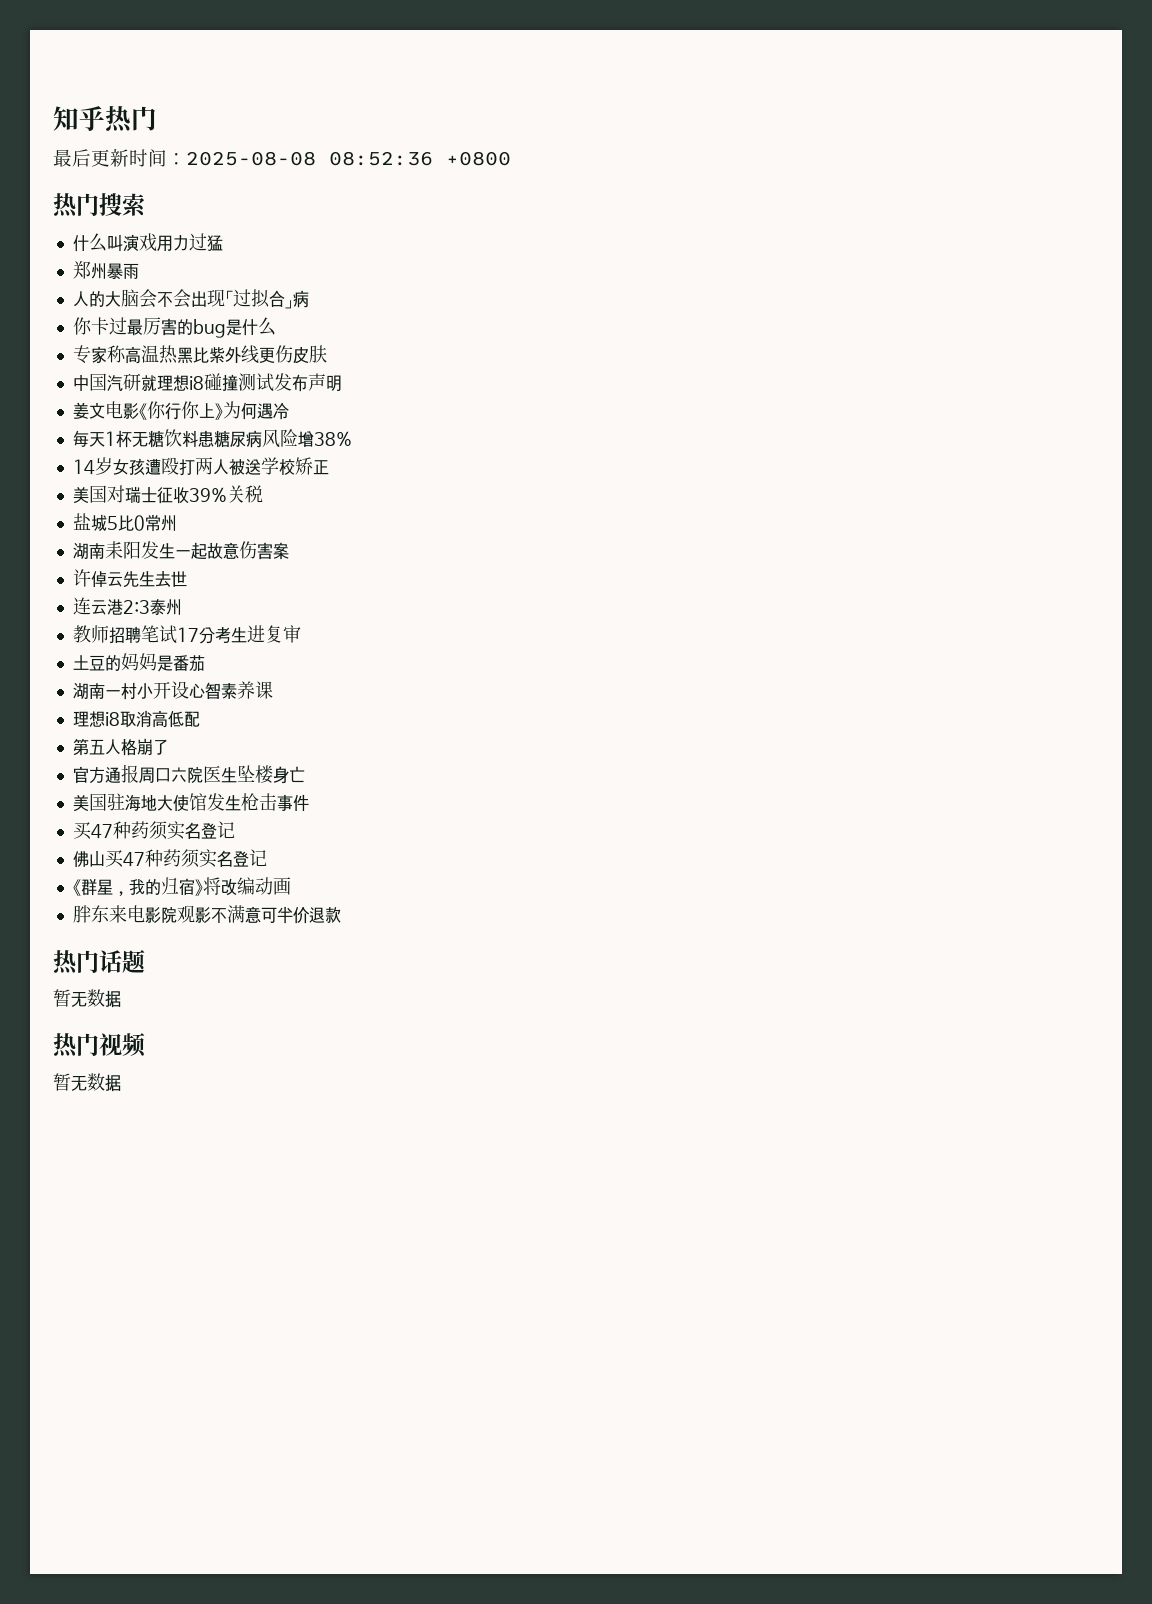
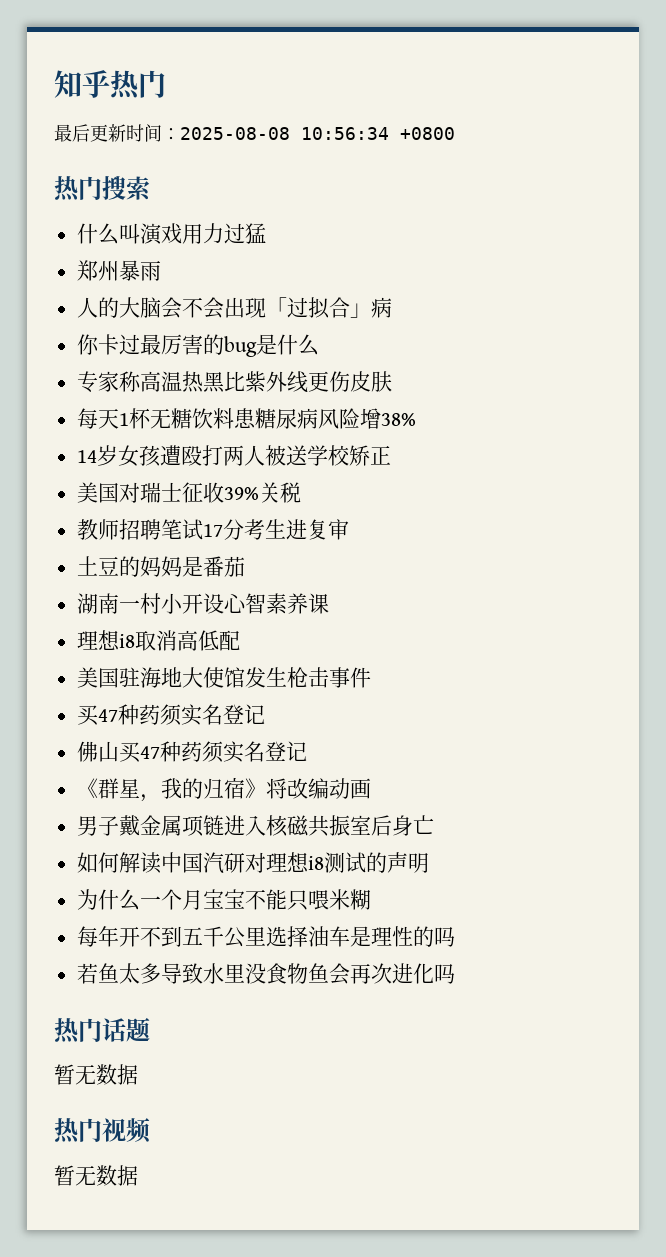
- 最后更新时间：2025-08-08 08:52:36 +0800
+ 最后更新时间：2025-08-08 10:56:34 +0800
- 中国汽研就理想i8碰撞测试发布声明
- 姜文电影《你行你上》为何遇冷
- 盐城5比0常州
- 湖南耒阳发生一起故意伤害案
- 许倬云先生去世
- 连云港2:3泰州
- 第五人格崩了
- 官方通报周口六院医生坠楼身亡
- 胖东来电影院观影不满意可半价退款
+ 男子戴金属项链进入核磁共振室后身亡
+ 如何解读中国汽研对理想i8测试的声明
+ 为什么一个月宝宝不能只喂米糊
+ 每年开不到五千公里选择油车是理性的吗
+ 若鱼太多导致水里没食物鱼会再次进化吗

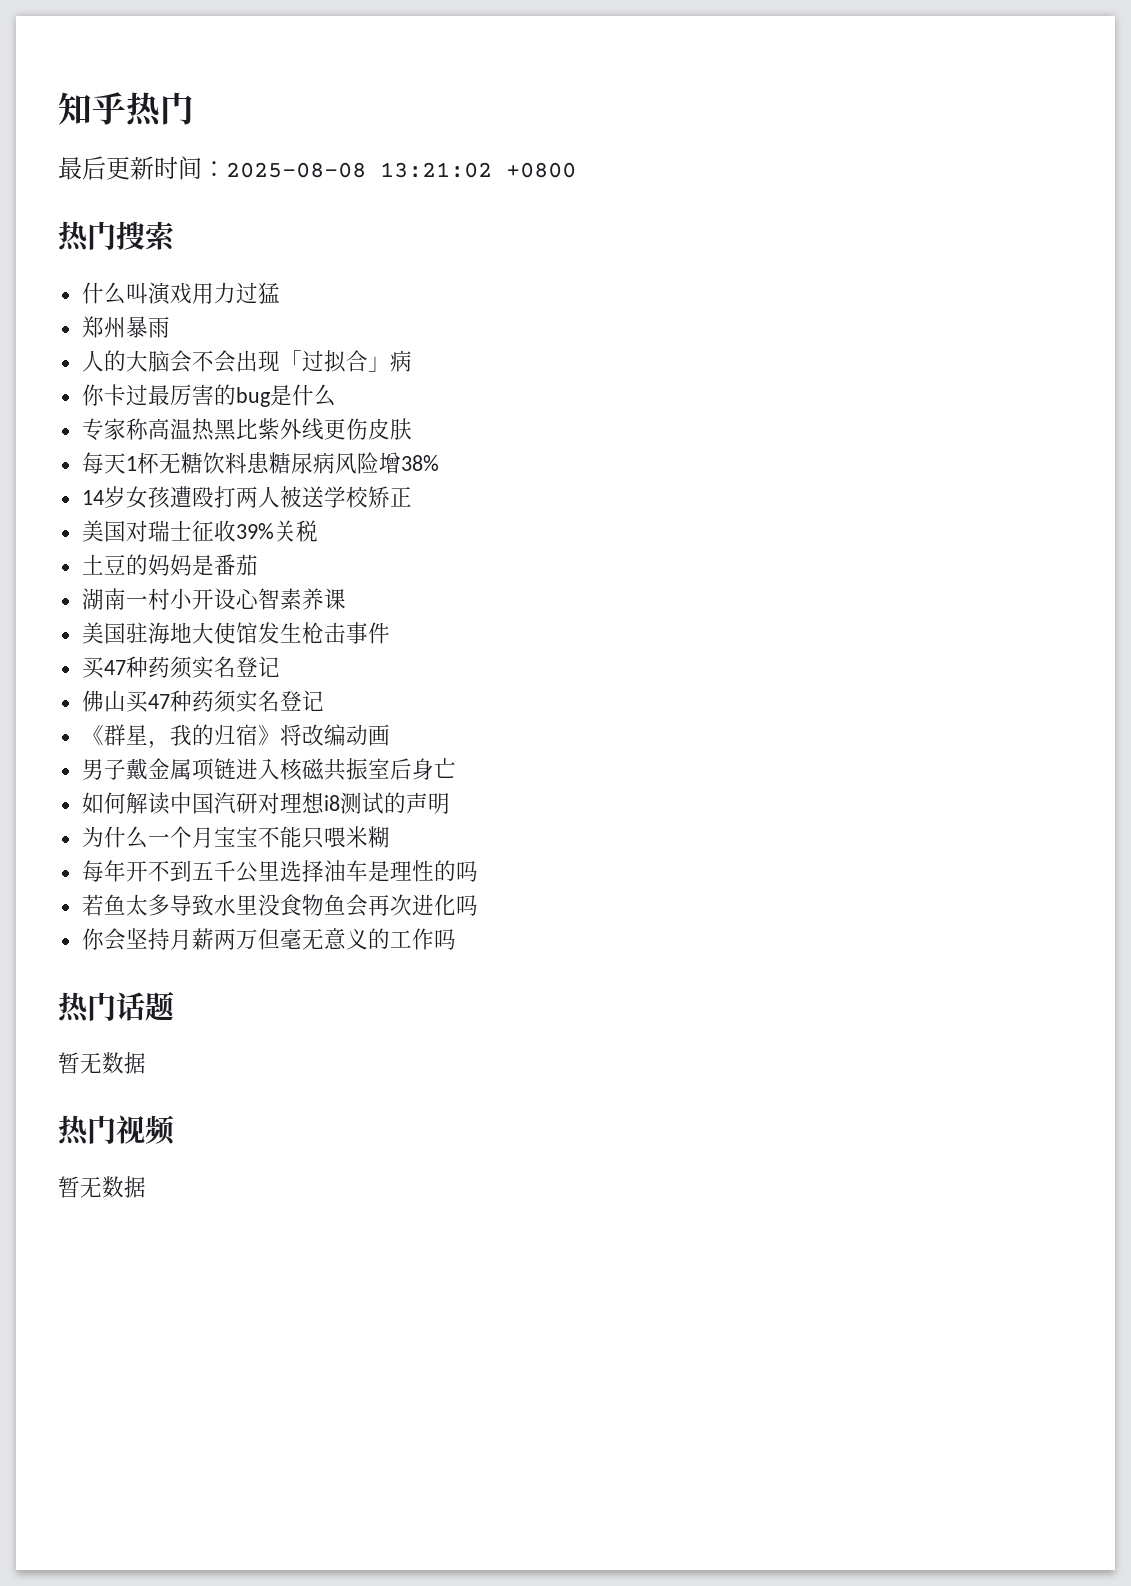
- 最后更新时间：2025-08-08 10:56:34 +0800
+ 最后更新时间：2025-08-08 13:21:02 +0800
- 教师招聘笔试17分考生进复审
- 理想i8取消高低配
+ 你会坚持月薪两万但毫无意义的工作吗

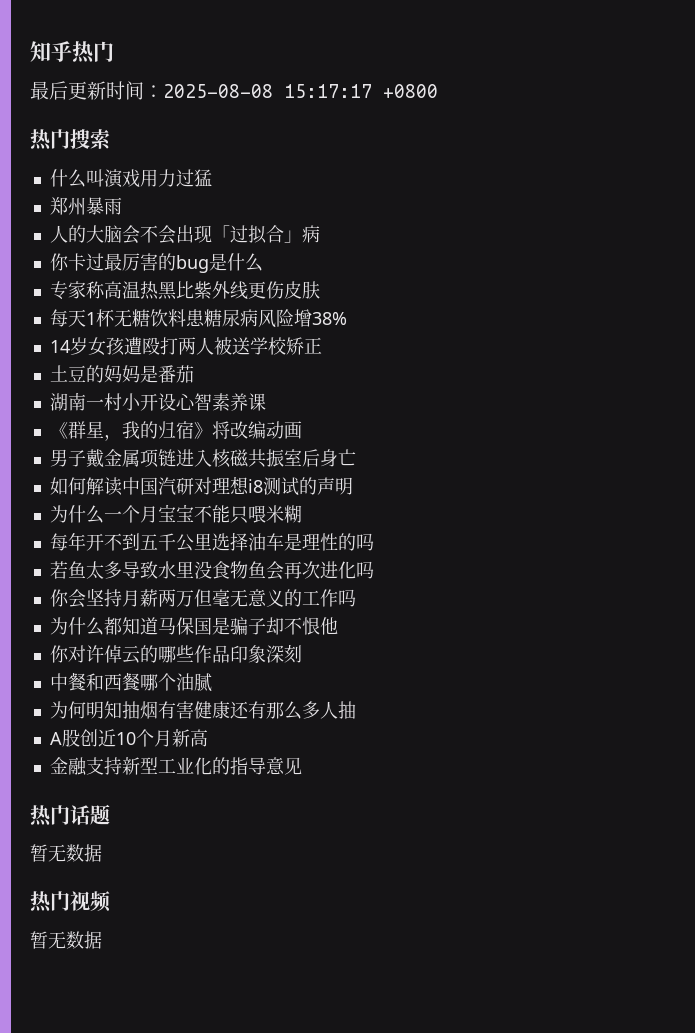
- 最后更新时间：2025-08-08 13:21:02 +0800
+ 最后更新时间：2025-08-08 15:17:17 +0800
- 美国对瑞士征收39%关税
- 美国驻海地大使馆发生枪击事件
- 买47种药须实名登记
- 佛山买47种药须实名登记
+ 为什么都知道马保国是骗子却不恨他
+ 你对许倬云的哪些作品印象深刻
+ 中餐和西餐哪个油腻
+ 为何明知抽烟有害健康还有那么多人抽
+ A股创近10个月新高
+ 金融支持新型工业化的指导意见

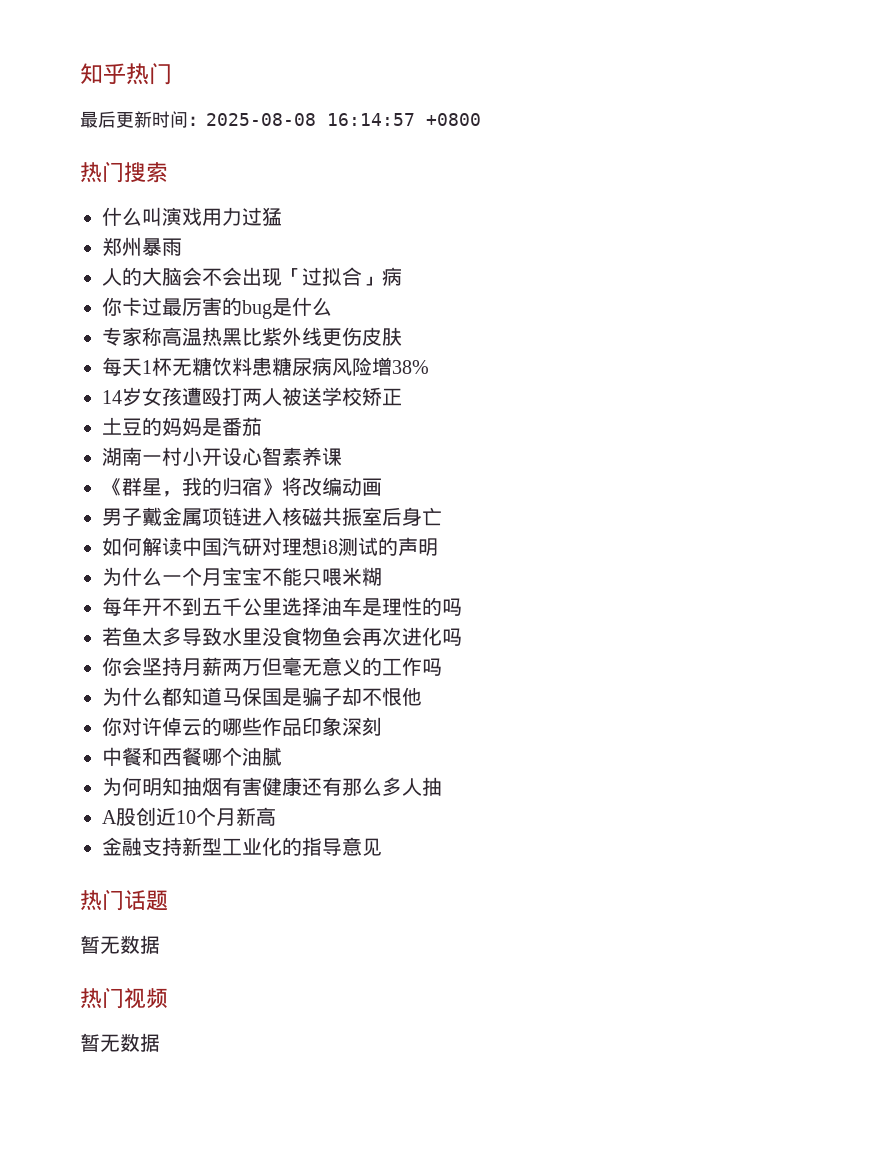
- 最后更新时间：2025-08-08 15:17:17 +0800
+ 最后更新时间：2025-08-08 16:14:57 +0800

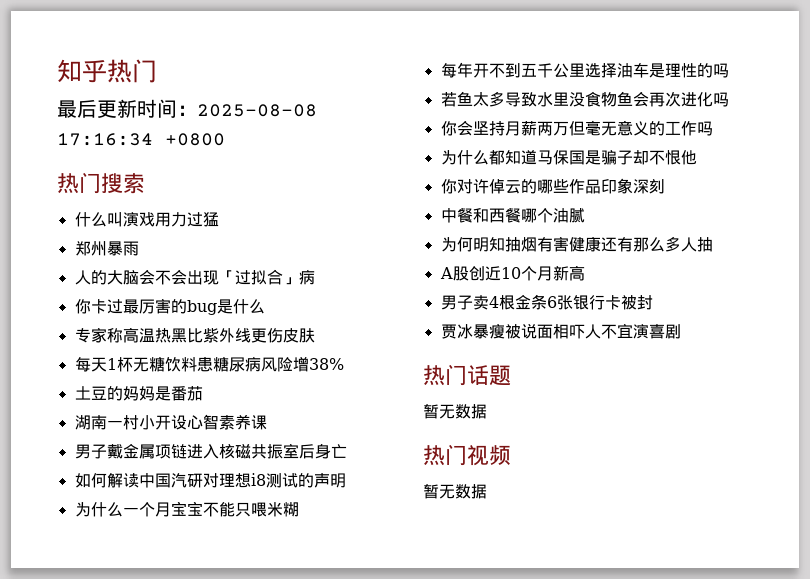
- 最后更新时间：2025-08-08 16:14:57 +0800
+ 最后更新时间：2025-08-08 17:16:34 +0800
- 14岁女孩遭殴打两人被送学校矫正
- 《群星，我的归宿》将改编动画
- 金融支持新型工业化的指导意见
+ 男子卖4根金条6张银行卡被封
+ 贾冰暴瘦被说面相吓人不宜演喜剧

